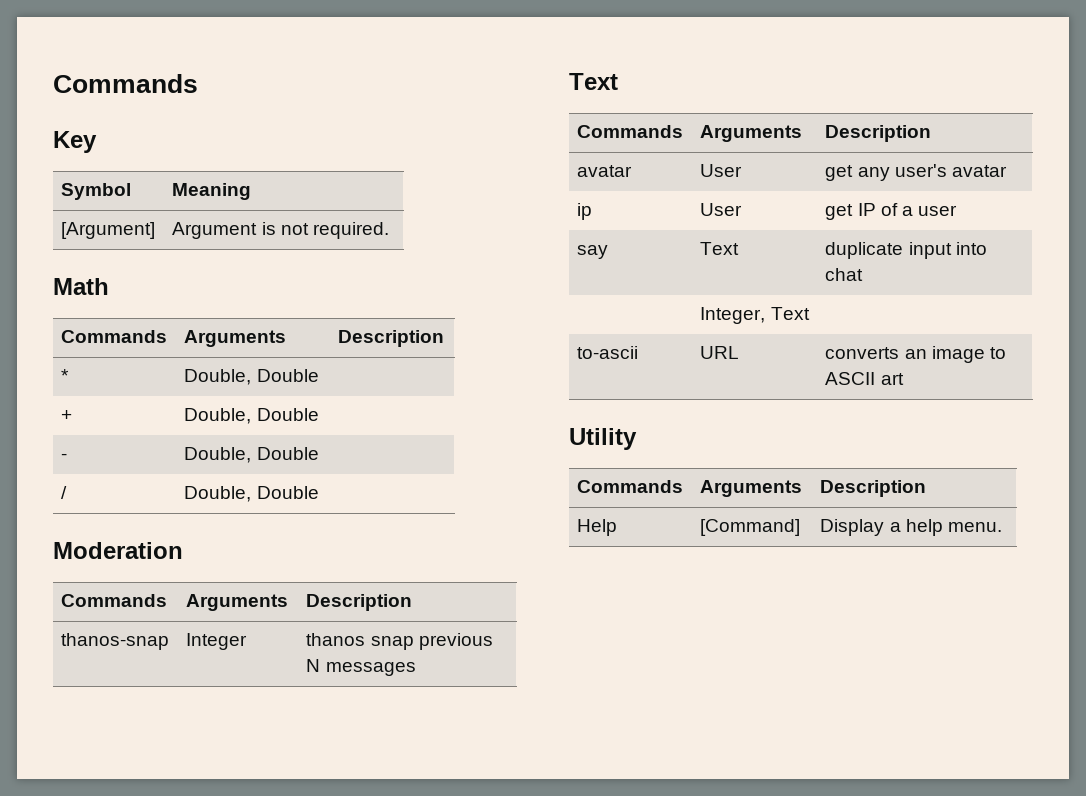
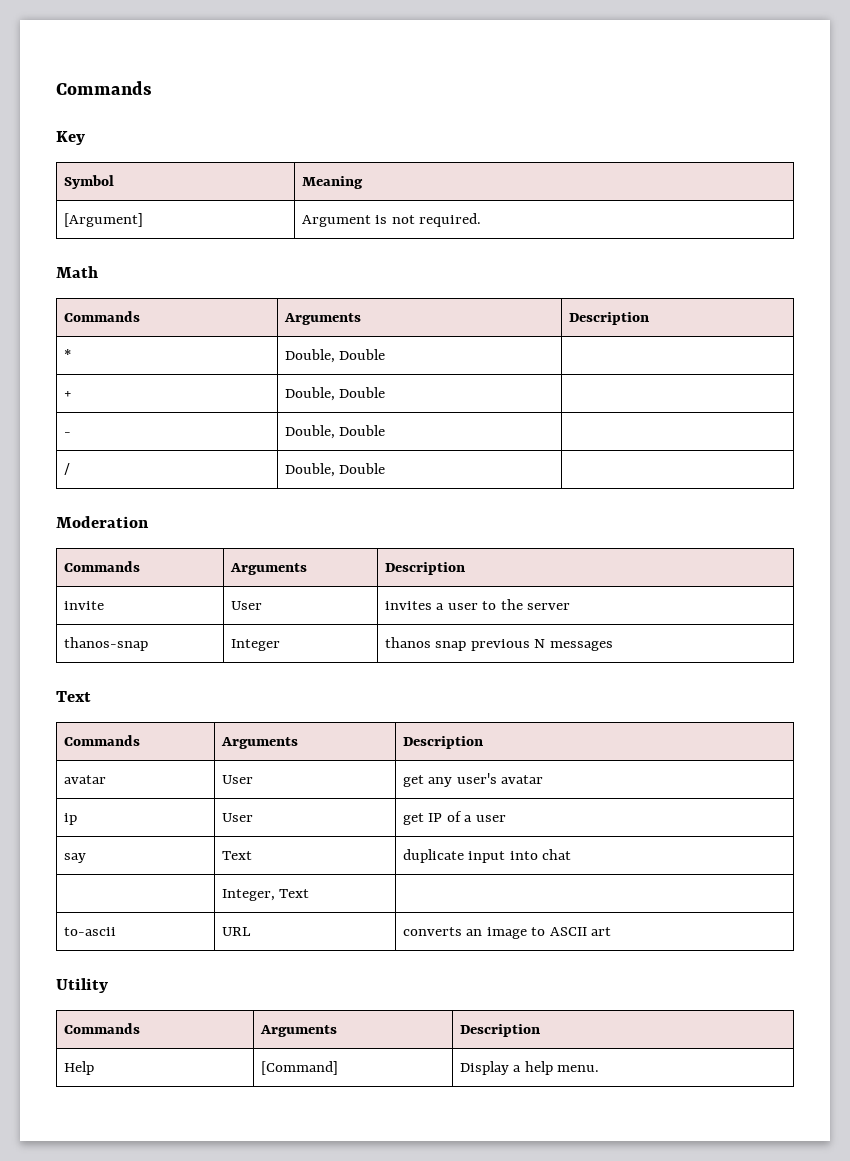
+ invite | User | invites a user to the server

